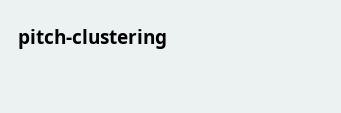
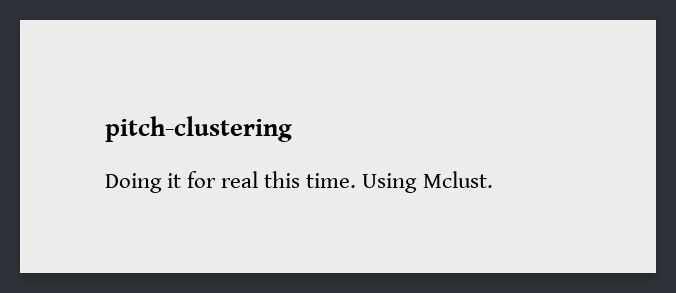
+ Doing it for real this time. Using Mclust.

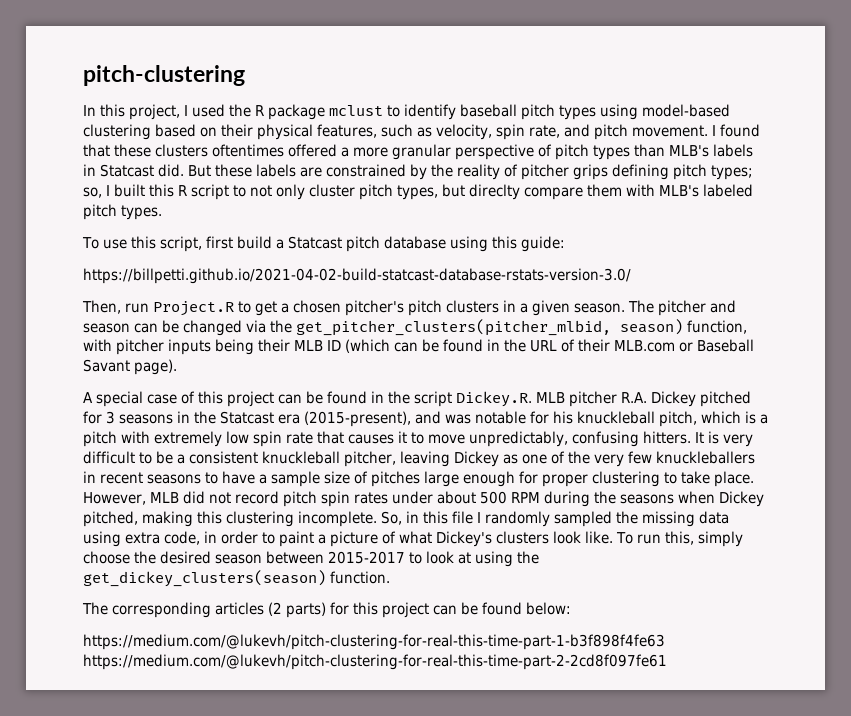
- Doing it for real this time. Using Mclust.
+ In this project, I used the R package mclust to identify baseball pitch types using model-based clustering based on their physical features, such as velocity, spin rate, and pitch movement. I found that these clusters oftentimes offered a more granular perspective of pitch types than MLB's labels in Statcast did. But these labels are constrained by the reality of pitcher grips defining pitch types; so, I built this R script to not only cluster pitch types, but direclty compare them with MLB's labeled pitch types.
+ To use this script, first build a Statcast pitch database using this guide:
+ https://billpetti.github.io/2021-04-02-build-statcast-database-rstats-version-3.0/
+ Then, run Project.R to get a chosen pitcher's pitch clusters in a given season. The pitcher and season can be changed via the get_pitcher_clusters(pitcher_mlbid, season) function, with pitcher inputs being their MLB ID (which can be found in the URL of their MLB.com or Baseball Savant page).
+ A special case of this project can be found in the script Dickey.R. MLB pitcher R.A. Dickey pitched for 3 seasons in the Statcast era (2015-present), and was notable for his knuckleball pitch, which is a pitch with extremely low spin rate that causes it to move unpredictably, confusing hitters. It is very difficult to be a consistent knuckleball pitcher, leaving Dickey as one of the very few knuckleballers in recent seasons to have a sample size of pitches large enough for proper clustering to take place. However, MLB did not record pitch spin rates under about 500 RPM during the seasons when Dickey pitched, making this clustering incomplete. So, in this file I randomly sampled the missing data using extra code, in order to paint a picture of what Dickey's clusters look like. To run this, simply choose the desired season between 2015-2017 to look at using the get_dickey_clusters(season) function.
+ The corresponding articles (2 parts) for this project can be found below:
+ https://medium.com/@lukevh/pitch-clustering-for-real-this-time-part-1-b3f898f4fe63 https://medium.com/@lukevh/pitch-clustering-for-real-this-time-part-2-2cd8f097fe61

